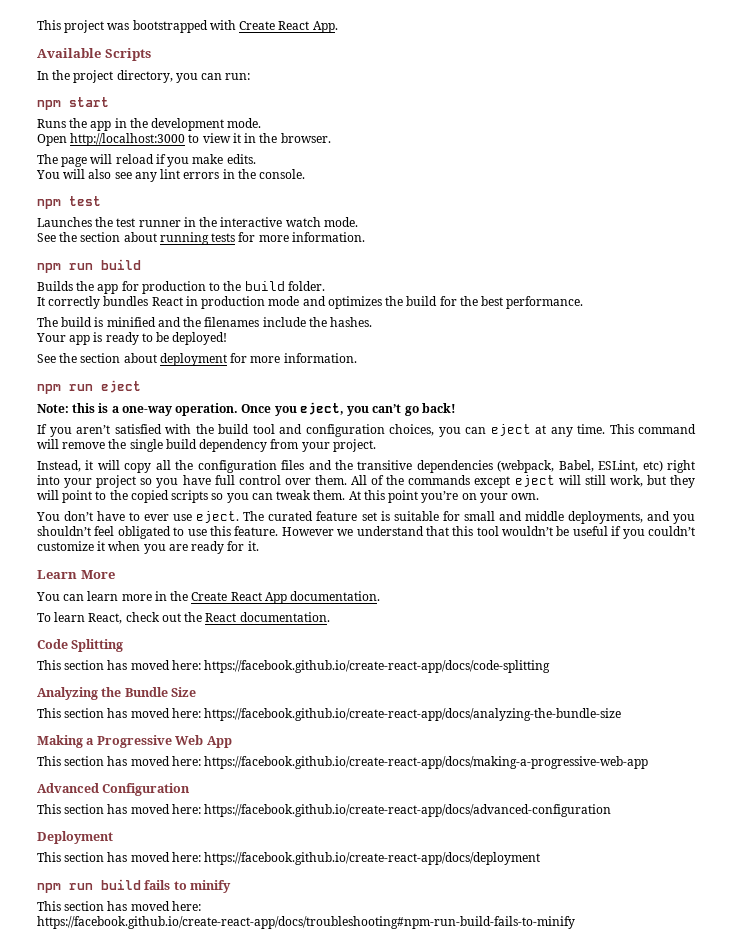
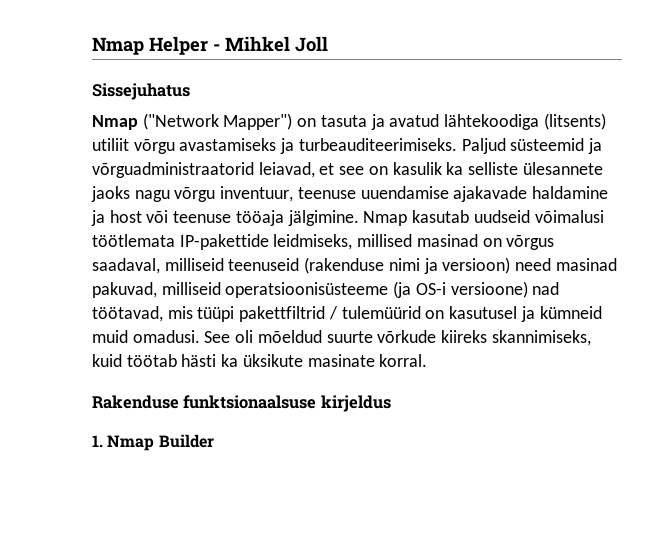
- This project was bootstrapped with Create React App.
- Available Scripts
- In the project directory, you can run:
- npm start
- Runs the app in the development mode.
- Open http://localhost:3000 to view it in the browser.
- The page will reload if you make edits.
- You will also see any lint errors in the console.
- npm test
- Launches the test runner in the interactive watch mode.
- See the section about running tests for more information.
- npm run build
- Builds the app for production to the build folder.
- It correctly bundles React in production mode and optimizes the build for the best performance.
- The build is minified and the filenames include the hashes.
- Your app is ready to be deployed!
- See the section about deployment for more information.
- npm run eject
- Note: this is a one-way operation. Once you eject, you can’t go back!
- If you aren’t satisfied with the build tool and configuration choices, you can eject at any time. This command will remove the single build dependency from your project.
- Instead, it will copy all the configuration files and the transitive dependencies (webpack, Babel, ESLint, etc) right into your project so you have full control over them. All of the commands except eject will still work, but they will point to the copied scripts so you can tweak them. At this point you’re on your own.
- You don’t have to ever use eject. The curated feature set is suitable for small and middle deployments, and you shouldn’t feel obligated to use this feature. However we understand that this tool wouldn’t be useful if you couldn’t customize it when you are ready for it.
- Learn More
- You can learn more in the Create React App documentation.
- To learn React, check out the React documentation.
- Code Splitting
- This section has moved here: https://facebook.github.io/create-react-app/docs/code-splitting
- Analyzing the Bundle Size
- This section has moved here: https://facebook.github.io/create-react-app/docs/analyzing-the-bundle-size
- Making a Progressive Web App
- This section has moved here: https://facebook.github.io/create-react-app/docs/making-a-progressive-web-app
- Advanced Configuration
- This section has moved here: https://facebook.github.io/create-react-app/docs/advanced-configuration
- Deployment
- This section has moved here: https://facebook.github.io/create-react-app/docs/deployment
- npm run build fails to minify
- This section has moved here: https://facebook.github.io/create-react-app/docs/troubleshooting#npm-run-build-fails-to-minify
+ Nmap Helper - Mihkel Joll
+ Sissejuhatus
+ Nmap ("Network Mapper") on tasuta ja avatud lähtekoodiga (litsents) utiliit võrgu avastamiseks ja turbeauditeerimiseks. Paljud süsteemid ja võrguadministraatorid leiavad, et see on kasulik ka selliste ülesannete jaoks nagu võrgu inventuur, teenuse uuendamise ajakavade haldamine ja host või teenuse tööaja jälgimine. Nmap kasutab uudseid võimalusi töötlemata IP-pakettide leidmiseks, millised masinad on võrgus saadaval, milliseid teenuseid (rakenduse nimi ja versioon) need masinad pakuvad, milliseid operatsioonisüsteeme (ja OS-i versioone) nad töötavad, mis tüüpi pakettfiltrid / tulemüürid on kasutusel ja kümneid muid omadusi. See oli mõeldud suurte võrkude kiireks skannimiseks, kuid töötab hästi ka üksikute masinate korral.
+ Rakenduse funktsionaalsuse kirjeldus
+ 1. Nmap Builder

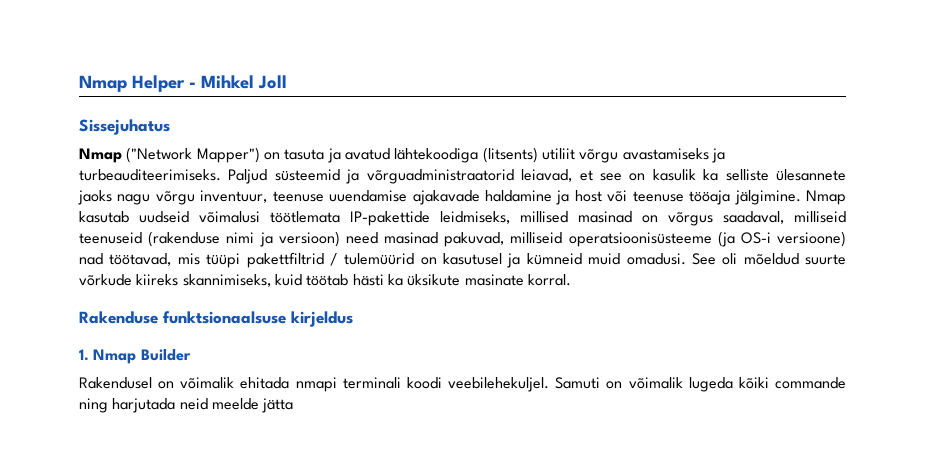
+ Rakendusel on võimalik ehitada nmapi terminali koodi veebilehekuljel. Samuti on võimalik lugeda kõiki commande ning harjutada neid meelde jätta

